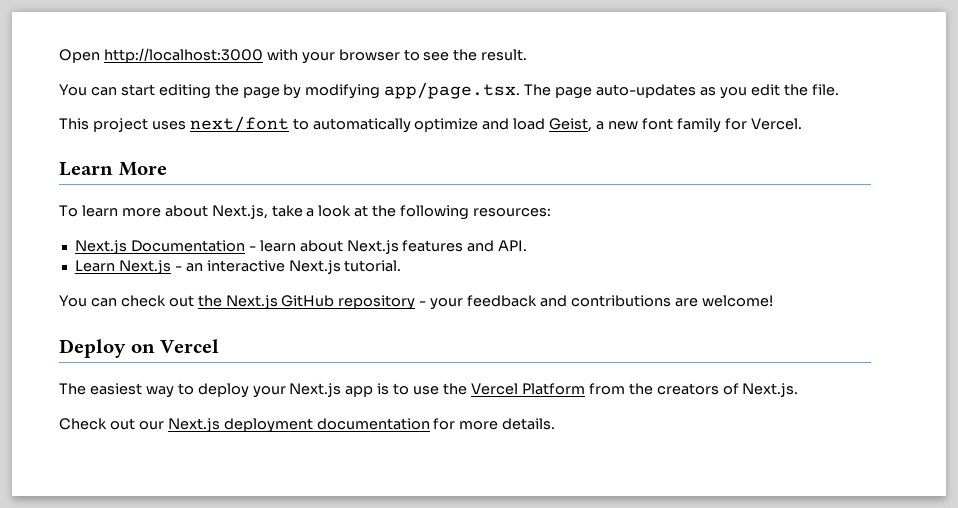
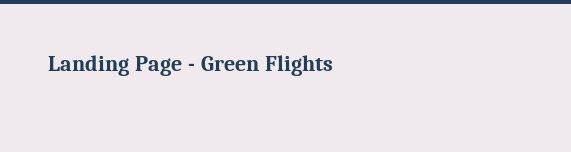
- Open http://localhost:3000 with your browser to see the result.
- You can start editing the page by modifying app/page.tsx. The page auto-updates as you edit the file.
- This project uses next/font to automatically optimize and load Geist, a new font family for Vercel.
- Learn More
- To learn more about Next.js, take a look at the following resources:
- Next.js Documentation - learn about Next.js features and API.
- Learn Next.js - an interactive Next.js tutorial.
- You can check out the Next.js GitHub repository - your feedback and contributions are welcome!
- Deploy on Vercel
- The easiest way to deploy your Next.js app is to use the Vercel Platform from the creators of Next.js.
- Check out our Next.js deployment documentation for more details.
+ Landing Page - Green Flights

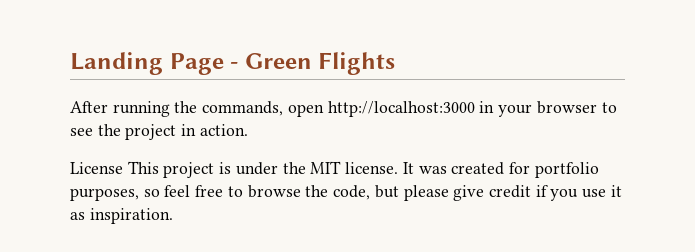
+ After running the commands, open http://localhost:3000 in your browser to see the project in action.
+ License This project is under the MIT license. It was created for portfolio purposes, so feel free to browse the code, but please give credit if you use it as inspiration.

